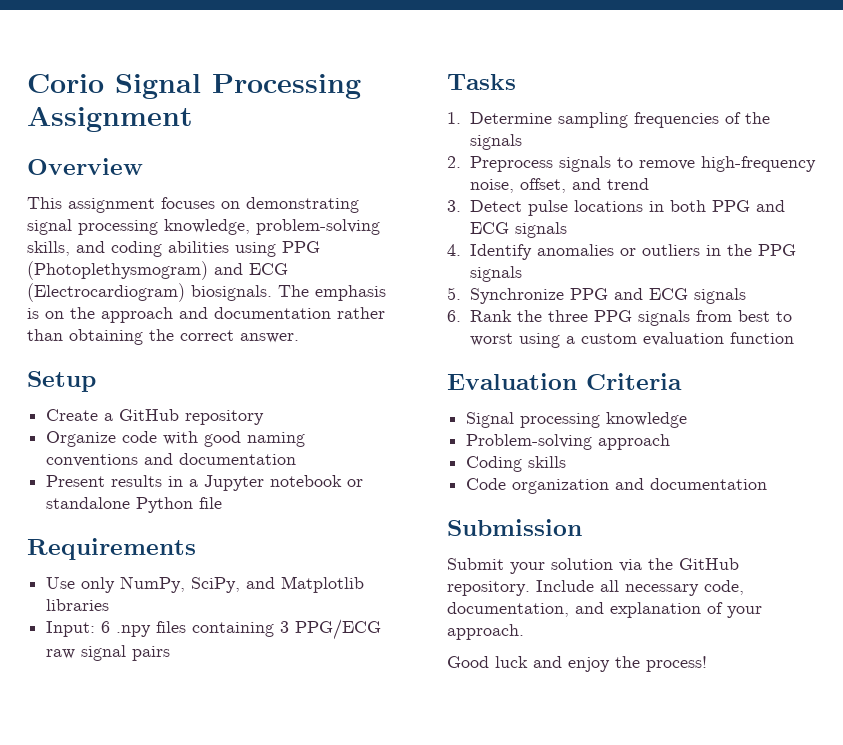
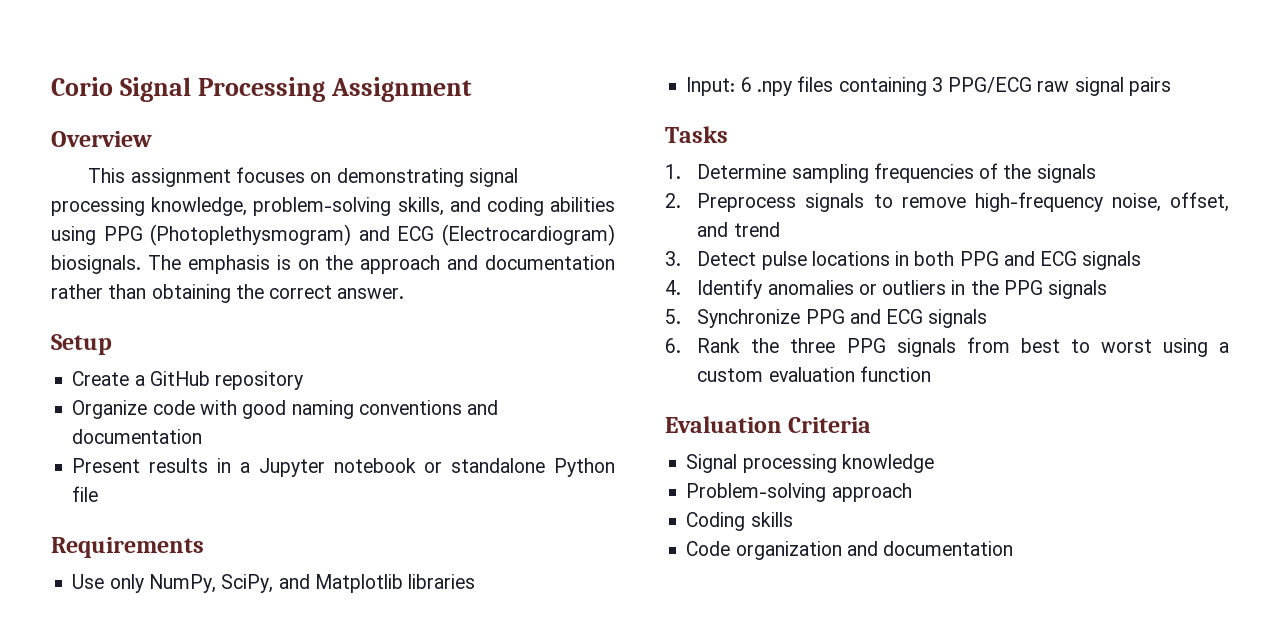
- Submission
- Submit your solution via the GitHub repository. Include all necessary code, documentation, and explanation of your approach.
- Good luck and enjoy the process!

